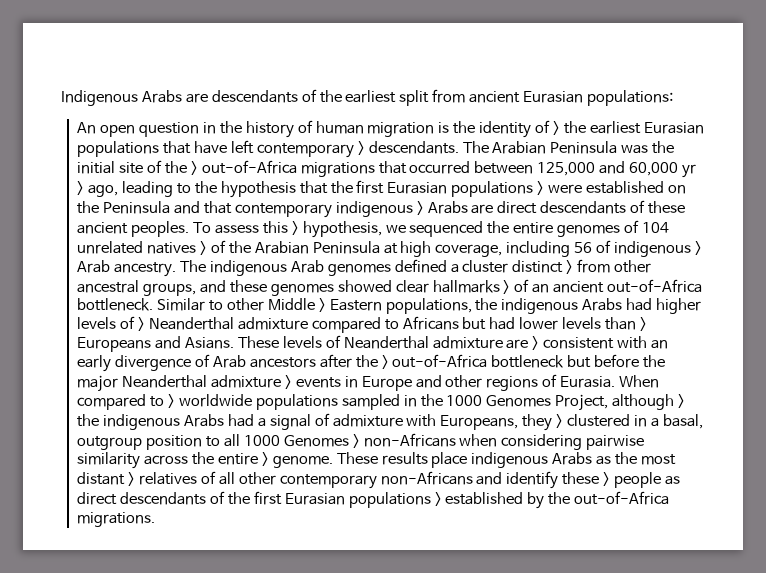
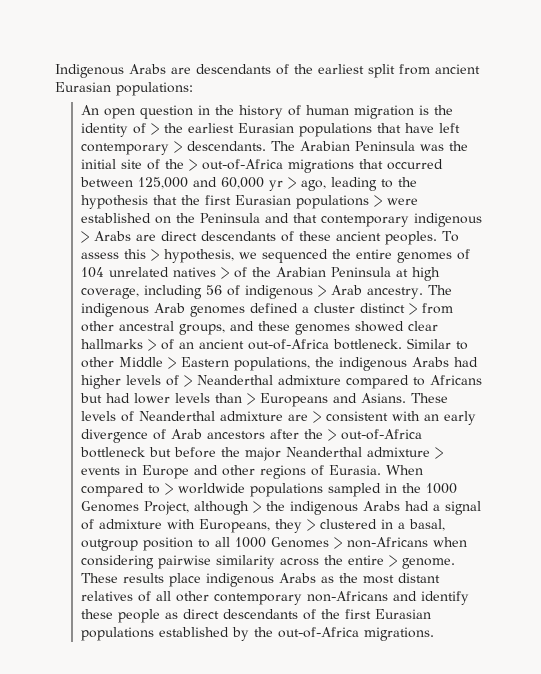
- These results place indigenous Arabs as the most distant > relatives of all other contemporary non-Africans and identify these > people as direct descendants of the first Eurasian populations > established by the out-of-Africa migrations.
+ These results place indigenous Arabs as the most distant relatives of all other contemporary non-Africans and identify these people as direct descendants of the first Eurasian populations established by the out-of-Africa migrations.

